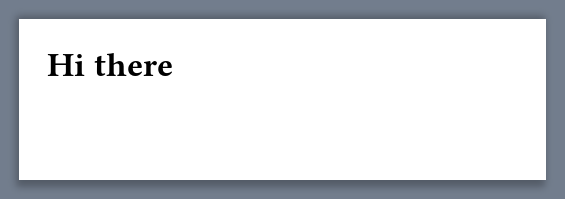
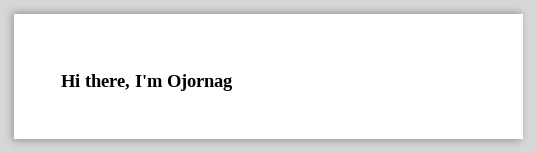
- Hi there
+ Hi there, I'm Ojornag

